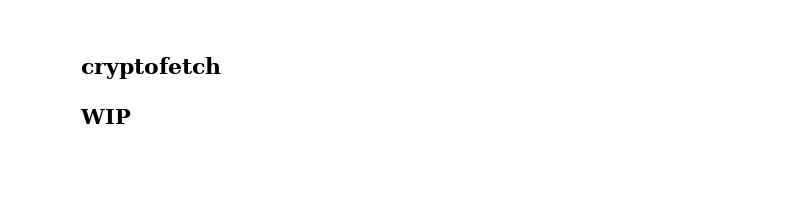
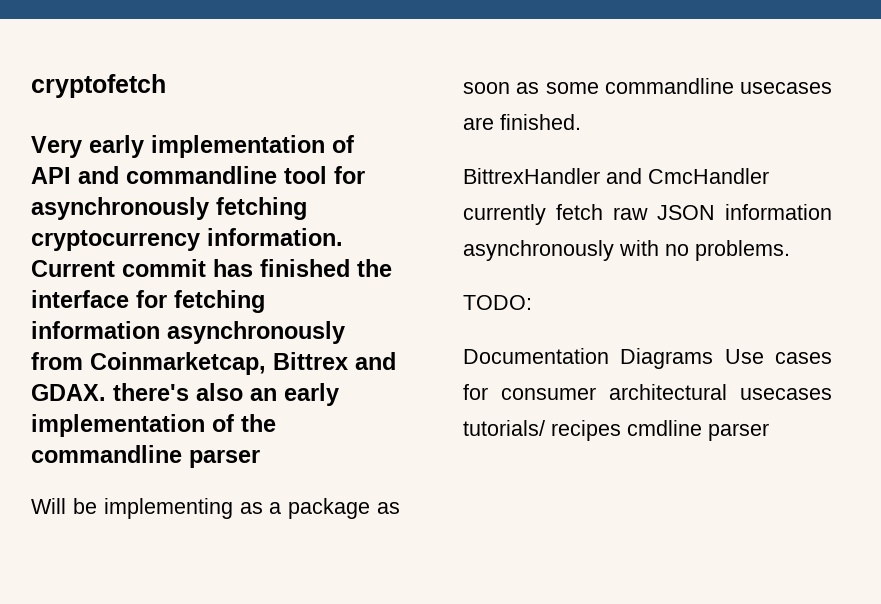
- WIP
+ Very early implementation of API and commandline tool for asynchronously fetching cryptocurrency information. Current commit has finished the interface for fetching information asynchronously from Coinmarketcap, Bittrex and GDAX. there's also an early implementation of the commandline parser
+ Will be implementing as a package as soon as some commandline usecases are finished.
+ BittrexHandler and CmcHandler currently fetch raw JSON information asynchronously with no problems.
+ TODO:
+ Documentation Diagrams Use cases for consumer architectural usecases tutorials/ recipes cmdline parser

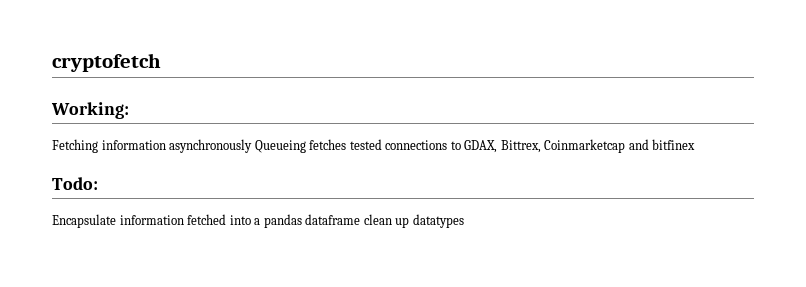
- Very early implementation of API and commandline tool for asynchronously fetching cryptocurrency information. Current commit has finished the interface for fetching information asynchronously from Coinmarketcap, Bittrex and GDAX. there's also an early implementation of the commandline parser
- Will be implementing as a package as soon as some commandline usecases are finished.
- BittrexHandler and CmcHandler currently fetch raw JSON information asynchronously with no problems.
- TODO:
- Documentation Diagrams Use cases for consumer architectural usecases tutorials/ recipes cmdline parser
+ Working:
+ Fetching information asynchronously Queueing fetches tested connections to GDAX, Bittrex, Coinmarketcap and bitfinex
+ Todo:
+ Encapsulate information fetched into a pandas dataframe clean up datatypes

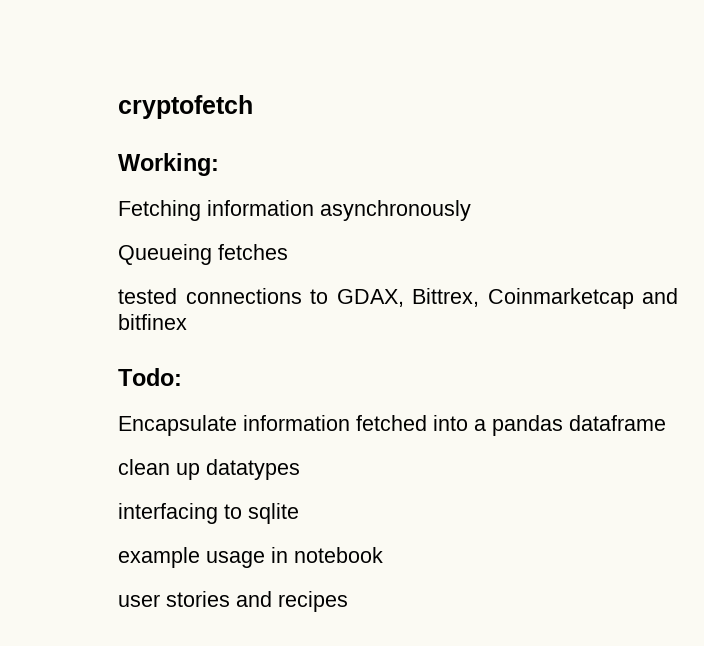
- Fetching information asynchronously Queueing fetches tested connections to GDAX, Bittrex, Coinmarketcap and bitfinex
+ Fetching information asynchronously
+ Queueing fetches
+ tested connections to GDAX, Bittrex, Coinmarketcap and bitfinex
- Encapsulate information fetched into a pandas dataframe clean up datatypes
+ Encapsulate information fetched into a pandas dataframe
+ clean up datatypes
+ interfacing to sqlite
+ example usage in notebook
+ user stories and recipes

